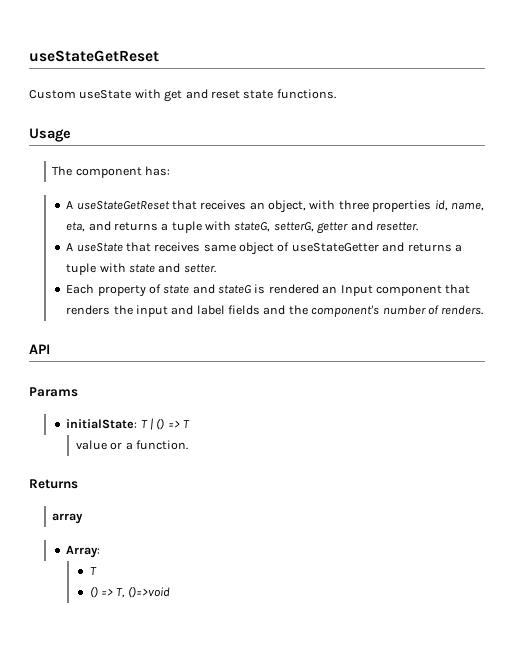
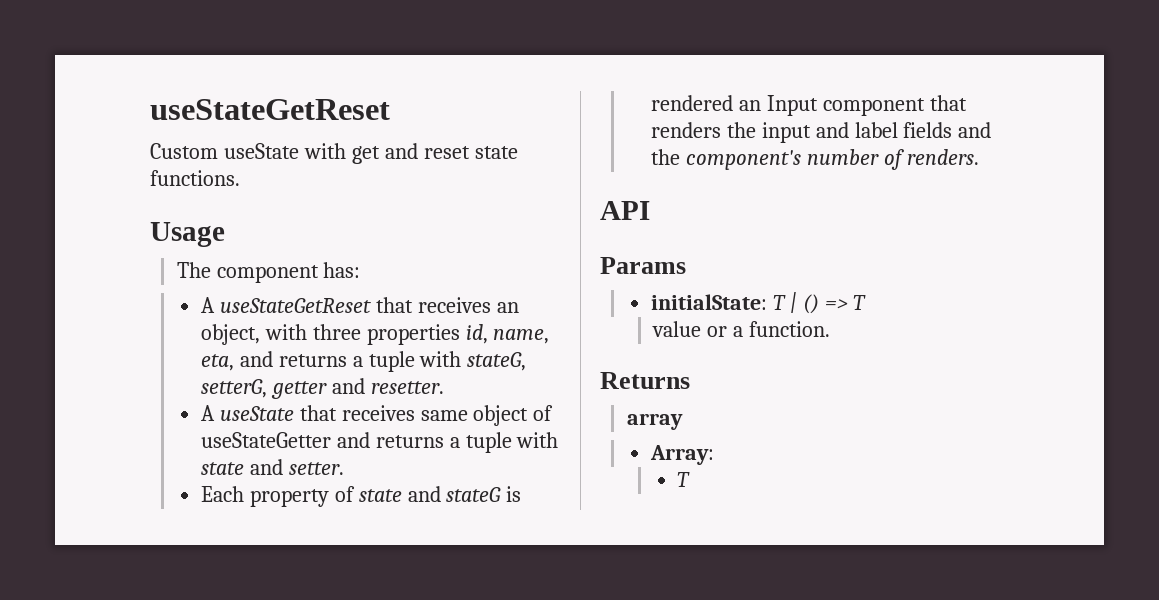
- () => T, ()=>void

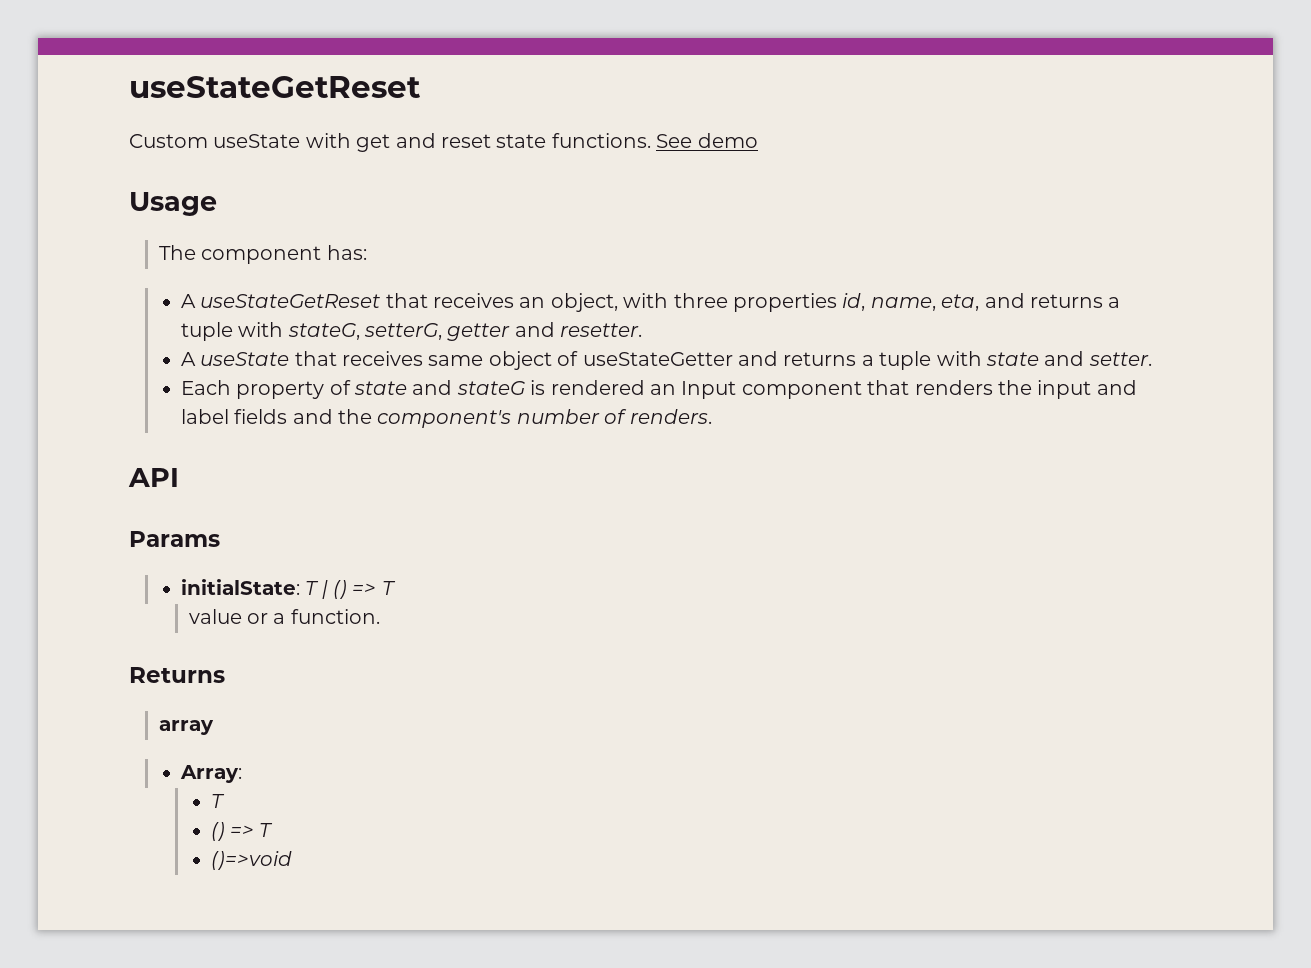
+ See demo
  Array:
  T
+ () => T
+ ()=>void

